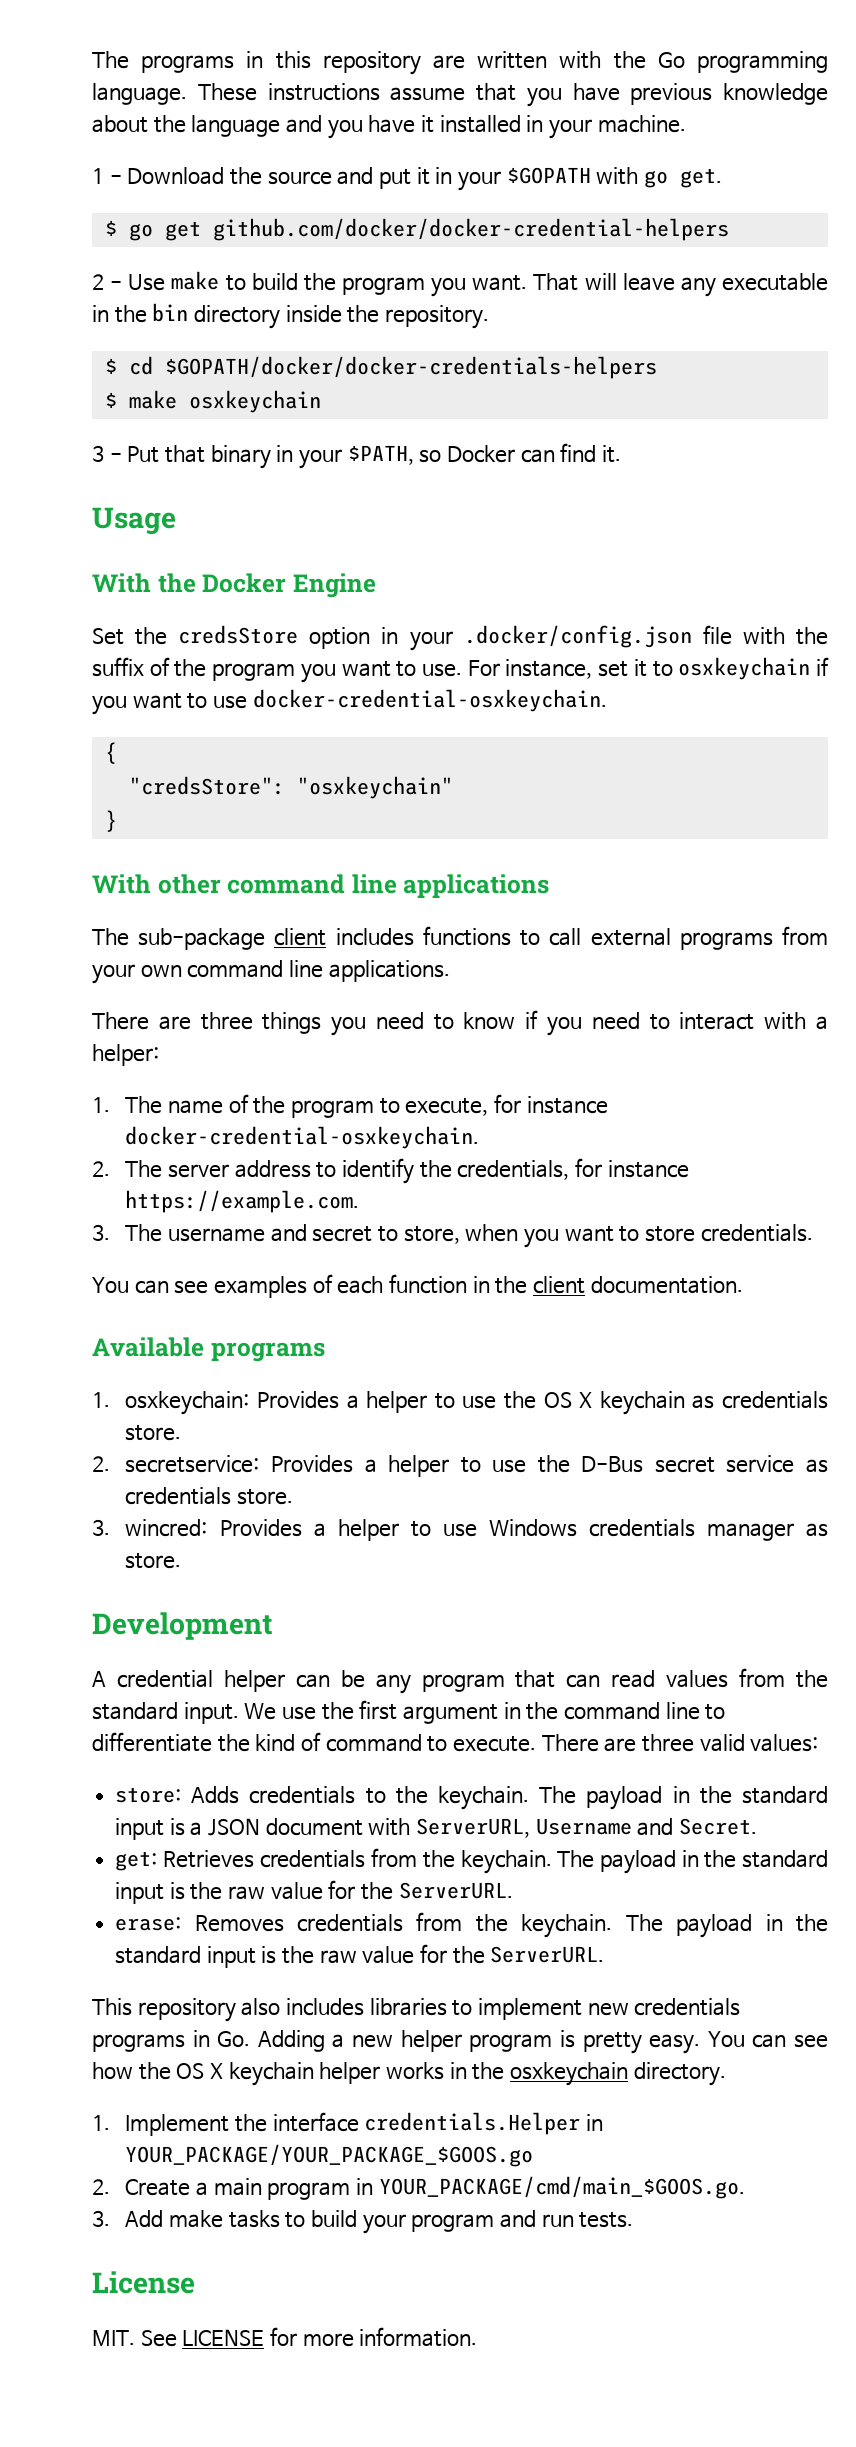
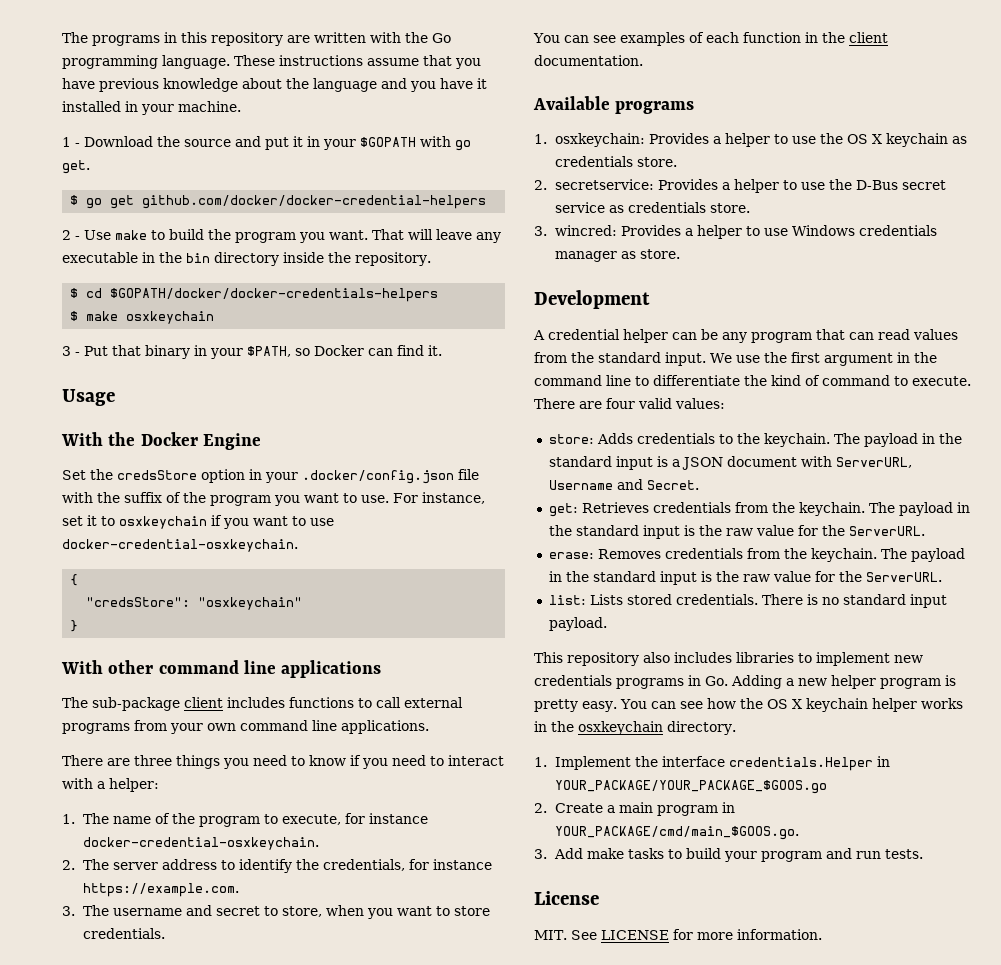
- There are three valid values:
+ There are four valid values:
+ list: Lists stored credentials. There is no standard input payload.

